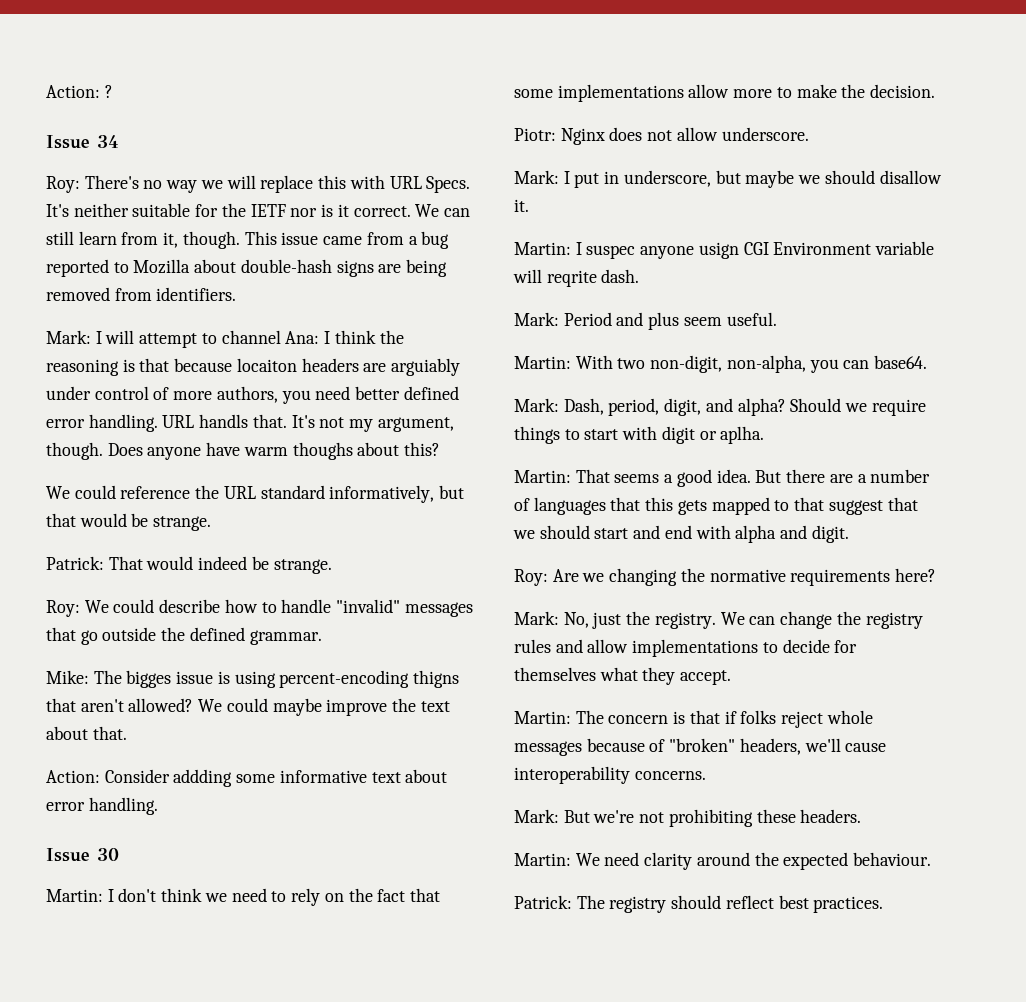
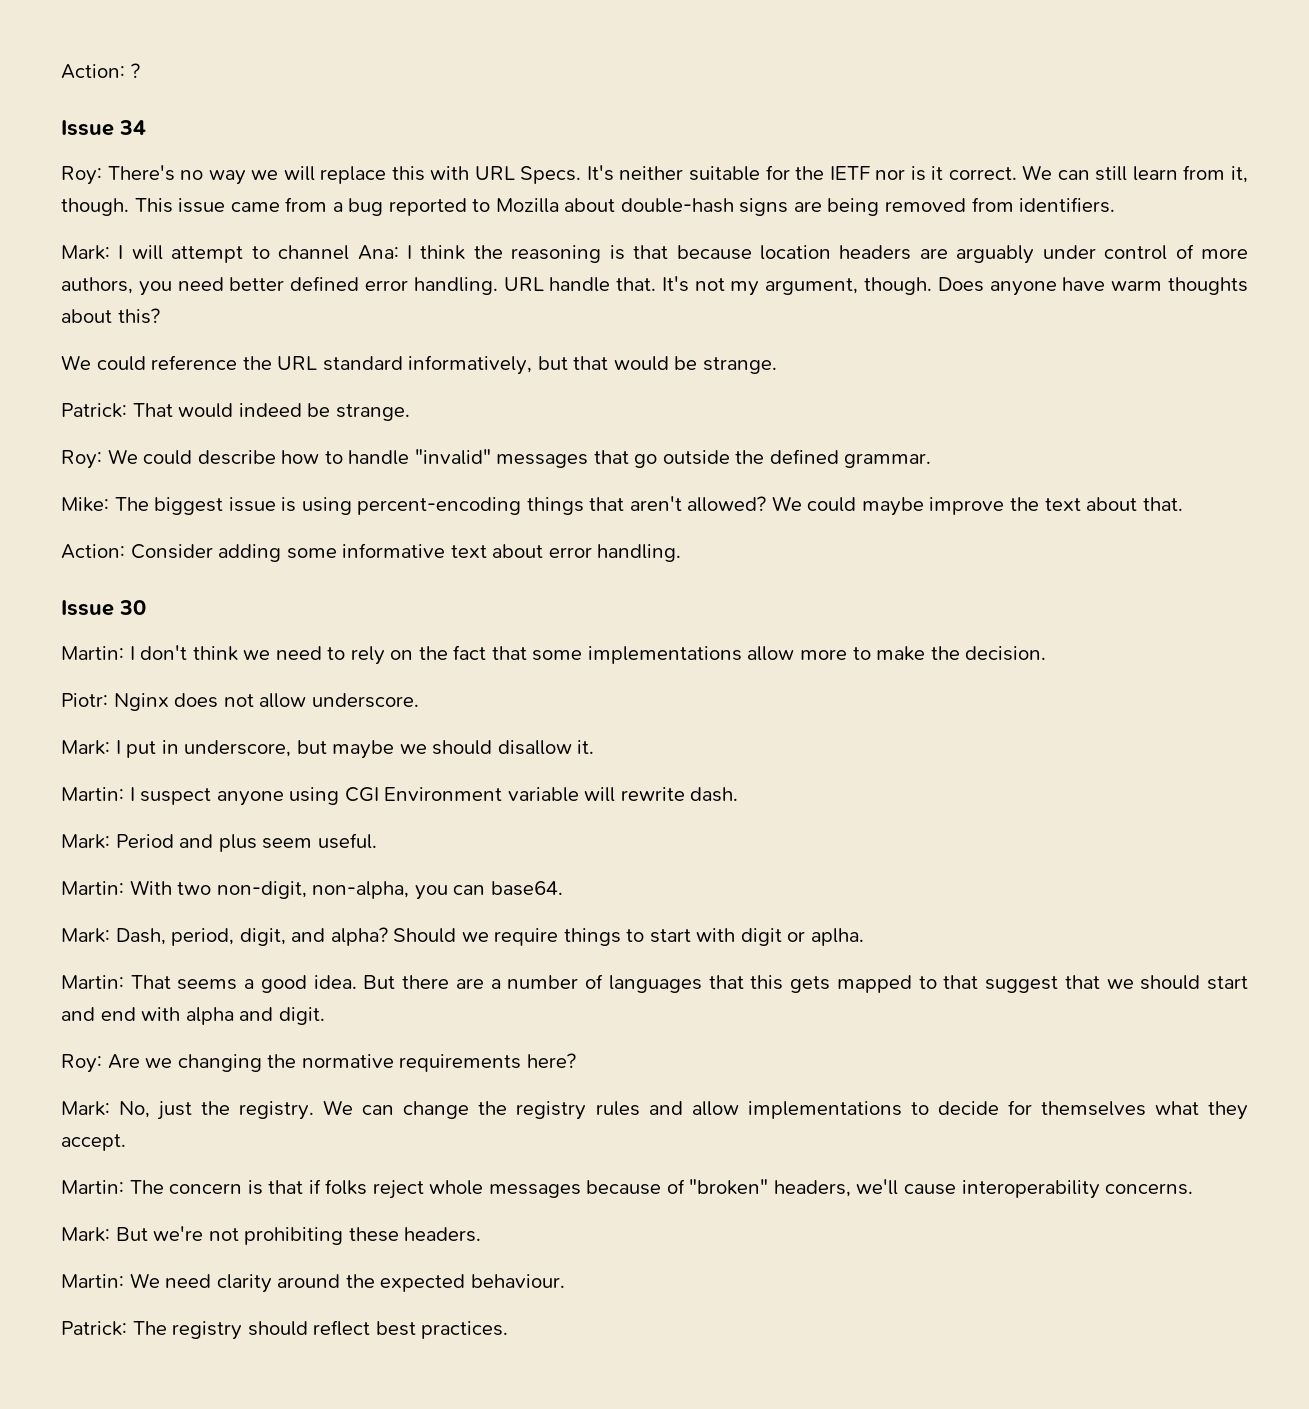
- Mark: I will attempt to channel Ana: I think the reasoning is that because locaiton headers are arguiably under control of more authors, you need better defined error handling.
+ Mark: I will attempt to channel Ana: I think the reasoning is that because location headers are arguably under control of more authors, you need better defined error handling.
- URL handls that.
+ URL handle that.
- Does anyone have warm thoughs about this?
+ Does anyone have warm thoughts about this?
- Mike: The bigges issue is using percent-encoding thigns that aren't allowed?
+ Mike: The biggest issue is using percent-encoding things that aren't allowed?
- Action: Consider addding some informative text about error handling.
+ Action: Consider adding some informative text about error handling.
- Martin: I suspec anyone usign CGI Environment variable will reqrite dash.
+ Martin: I suspect anyone using CGI Environment variable will rewrite dash.

